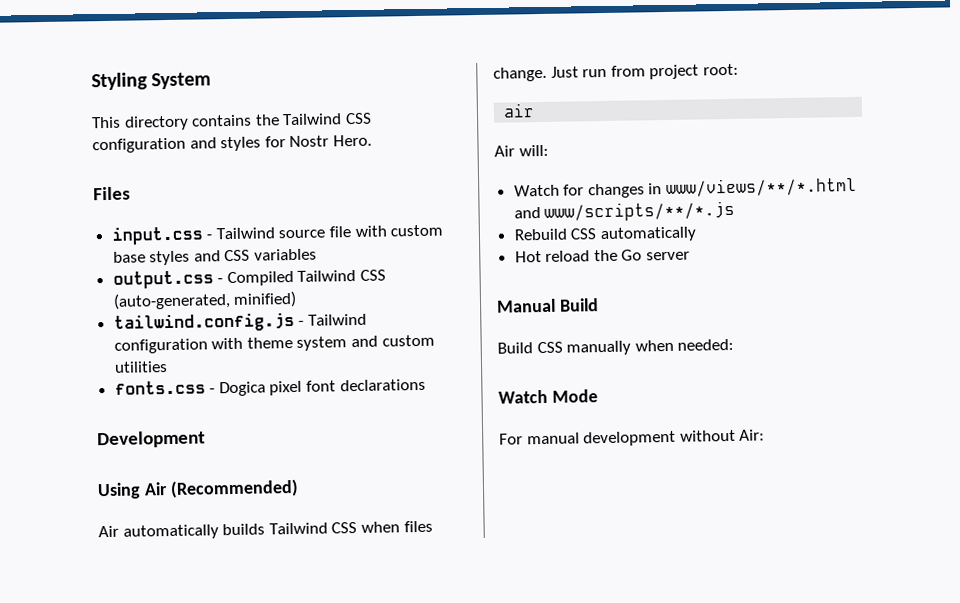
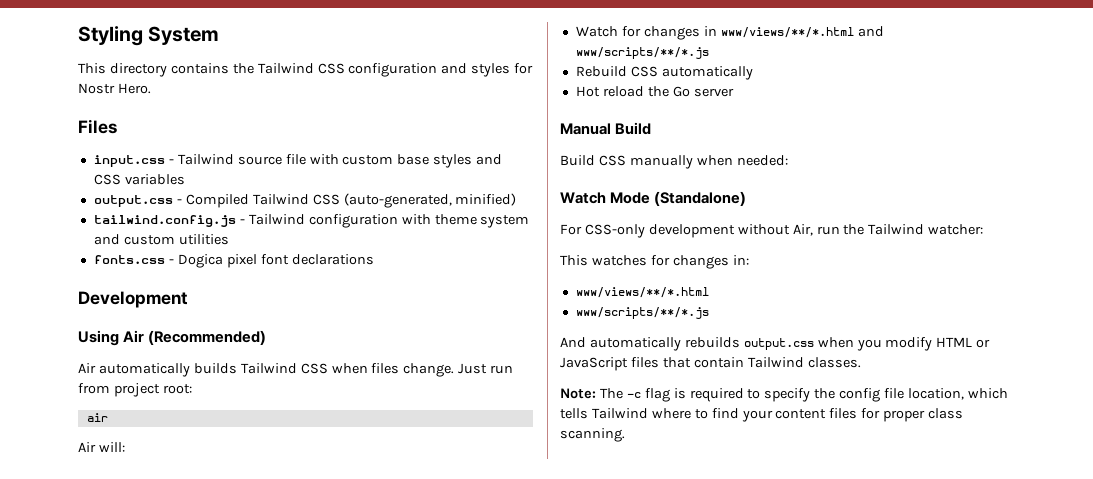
- Watch Mode
+ Watch Mode (Standalone)
- For manual development without Air:
+ For CSS-only development without Air, run the Tailwind watcher:
+ This watches for changes in:
+ www/views/**/*.html
+ www/scripts/**/*.js
+ And automatically rebuilds output.css when you modify HTML or JavaScript files that contain Tailwind classes.
+ Note: The -c flag is required to specify the config file location, which tells Tailwind where to find your content files for proper class scanning.

